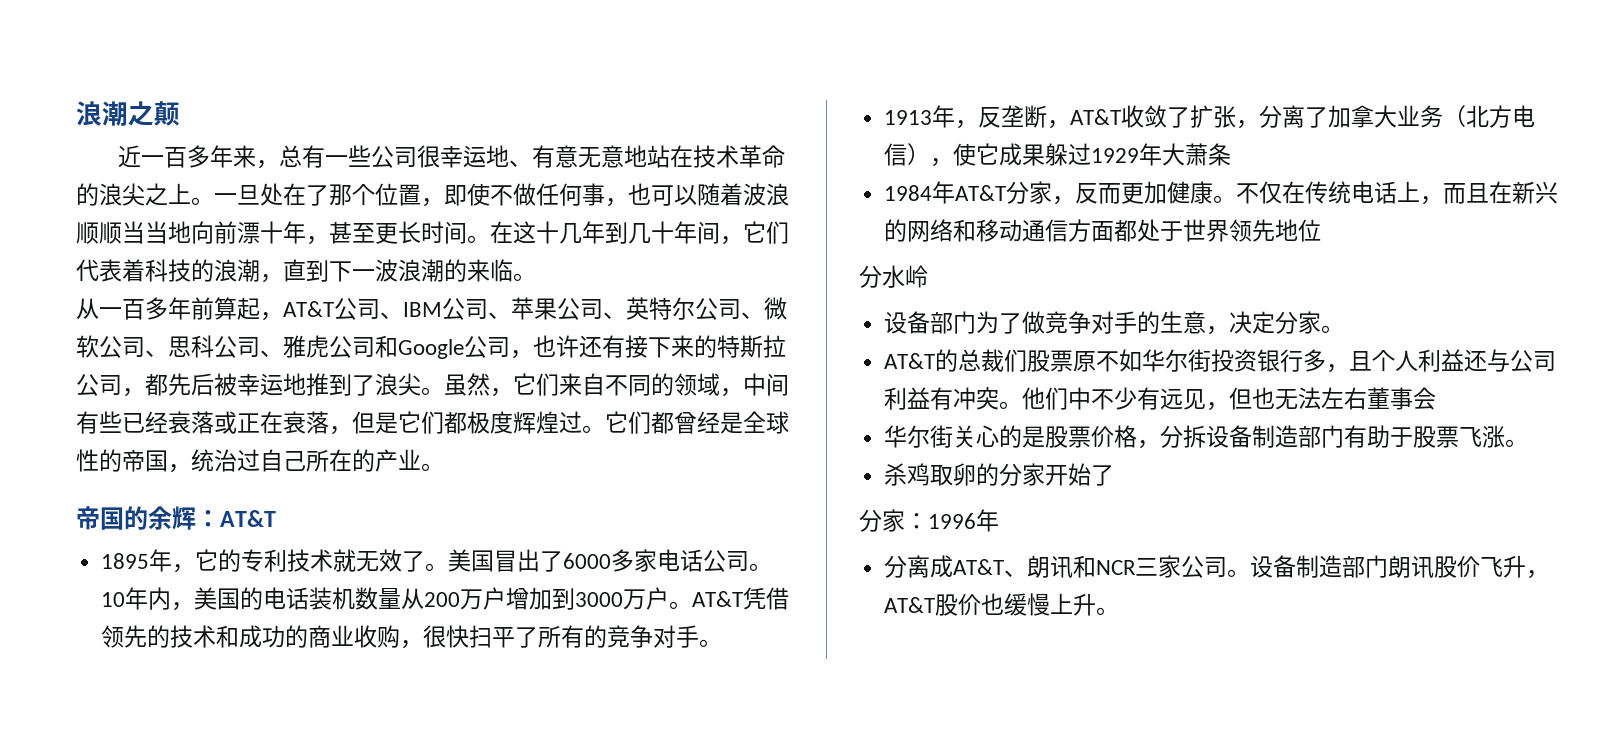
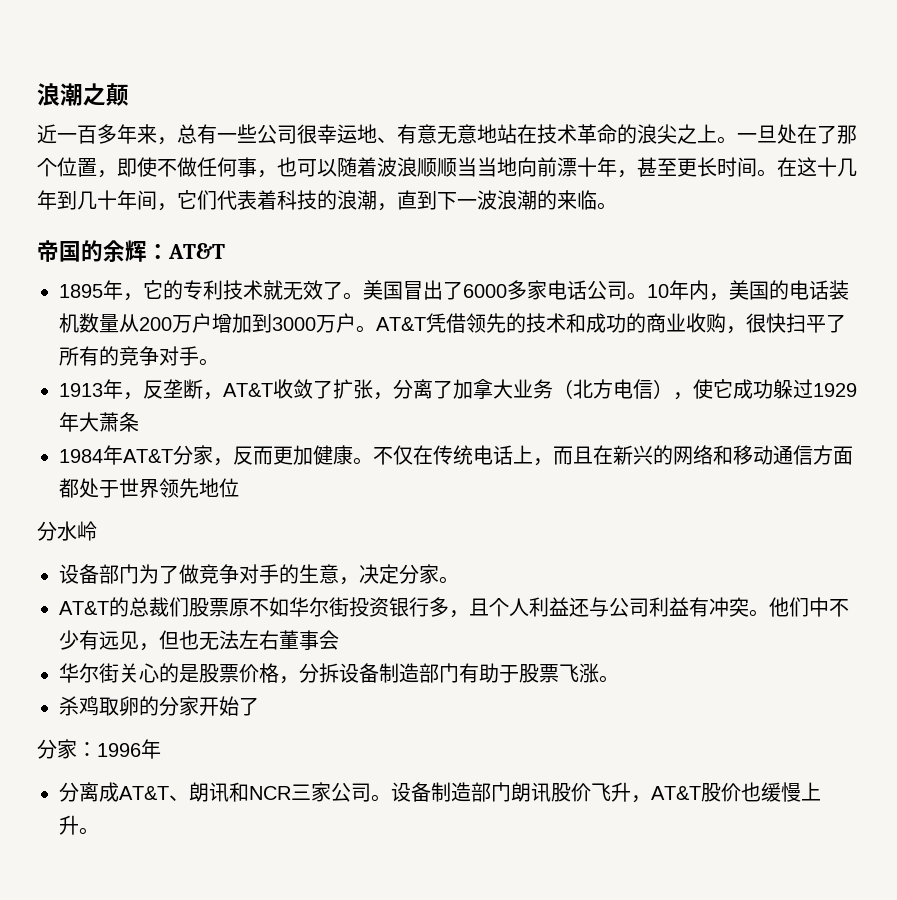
- 从一百多年前算起，AT&T公司、IBM公司、苹果公司、英特尔公司、微软公司、思科公司、雅虎公司和Google公司，也许还有接下来的特斯拉公司，都先后被幸运地推到了浪尖。虽然，它们来自不同的领域，中间有些已经衰落或正在衰落，但是它们都极度辉煌过。它们都曾经是全球性的帝国，统治过自己所在的产业。
- 1913年，反垄断，AT&T收敛了扩张，分离了加拿大业务（北方电信），使它成果躲过1929年大萧条
+ 1913年，反垄断，AT&T收敛了扩张，分离了加拿大业务（北方电信），使它成功躲过1929年大萧条

